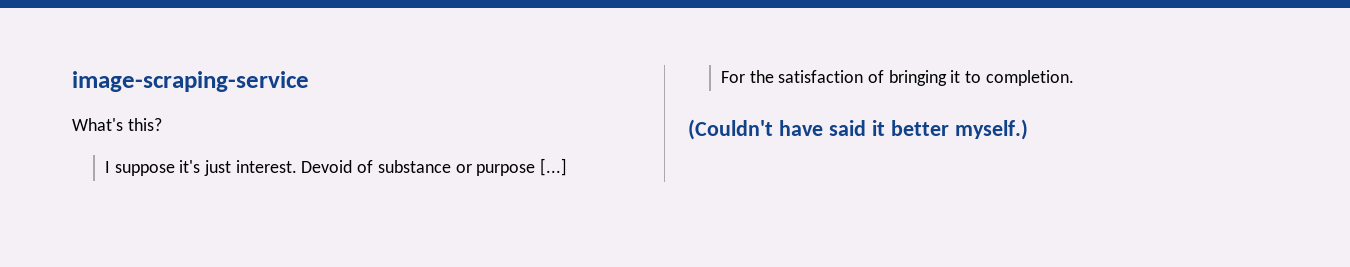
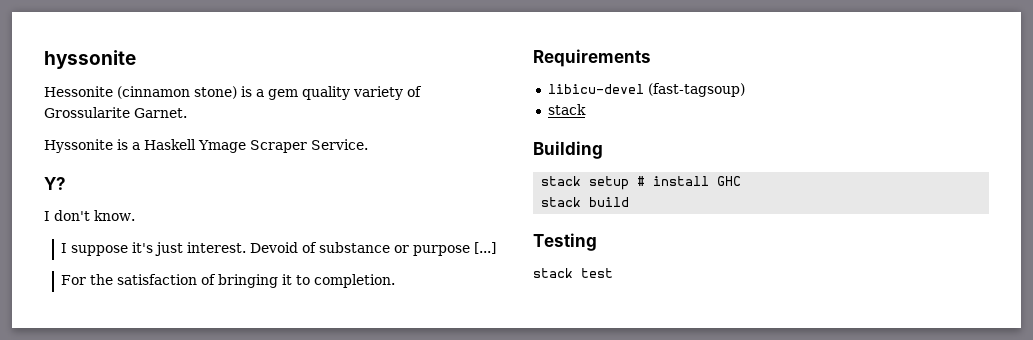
- image-scraping-service
- What's this?
+ hyssonite
+ Hessonite (cinnamon stone) is a gem quality variety of Grossularite Garnet.
+ Hyssonite is a Haskell Ymage Scraper Service.
+ Y?
+ I don't know.
- (Couldn't have said it better myself.)
+ Requirements
+ libicu-devel (fast-tagsoup)
+ stack
+ Building
+ stack setup # install GHC
+ stack build
+ Testing
+ stack test

